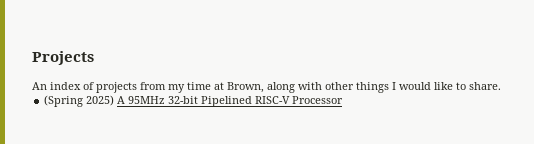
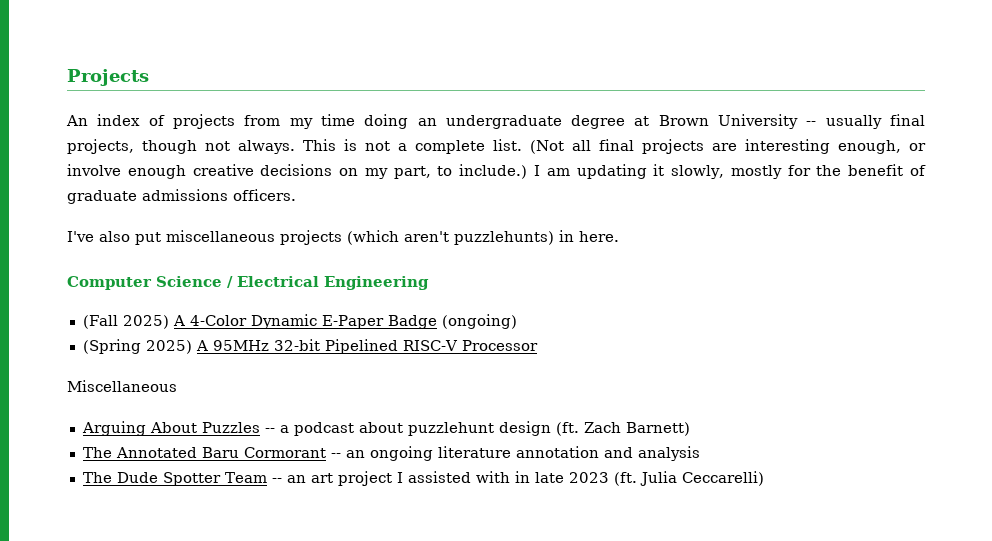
- An index of projects from my time at Brown, along with other things I would like to share.
+ An index of projects from my time doing an undergraduate degree at Brown University -- usually final projects, though not always. This is not a complete list. (Not all final projects are interesting enough, or involve enough creative decisions on my part, to include.) I am updating it slowly, mostly for the benefit of graduate admissions officers.
+ I've also put miscellaneous projects (which aren't puzzlehunts) in here.
+ Computer Science / Electrical Engineering
+ (Fall 2025) A 4-Color Dynamic E-Paper Badge (ongoing)
+ Miscellaneous
+ Arguing About Puzzles -- a podcast about puzzlehunt design (ft. Zach Barnett)
+ The Annotated Baru Cormorant -- an ongoing literature annotation and analysis
+ The Dude Spotter Team -- an art project I assisted with in late 2023 (ft. Julia Ceccarelli)

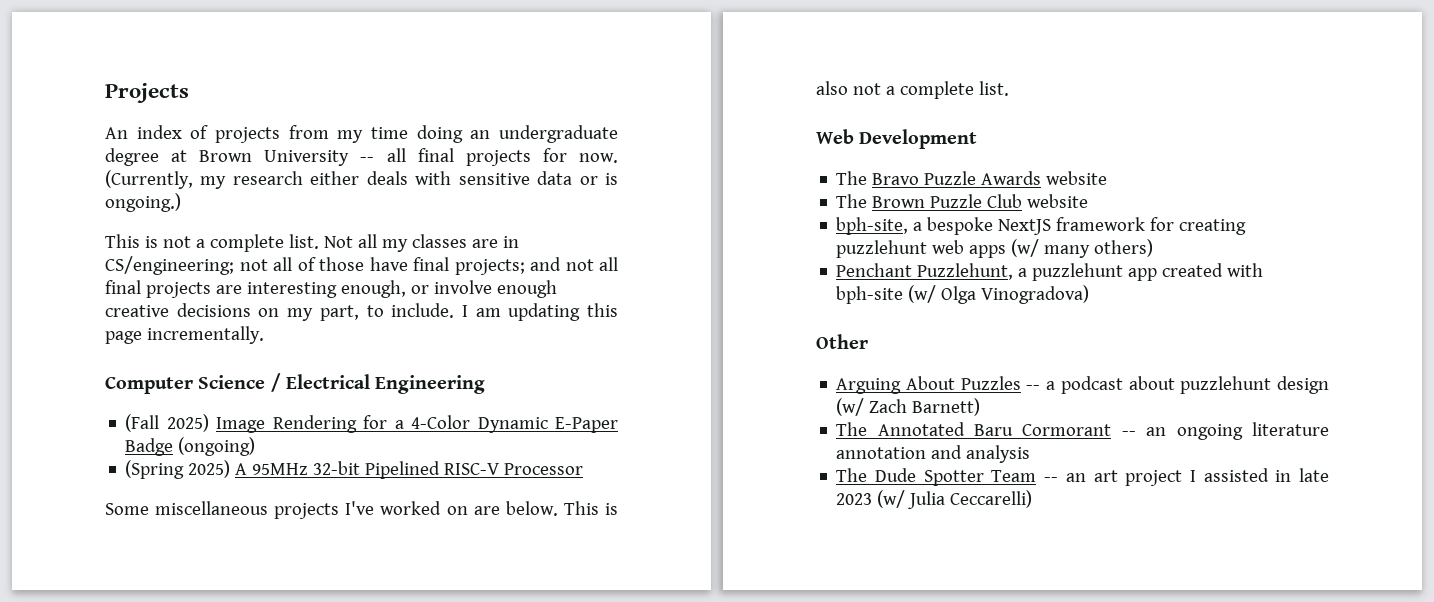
- An index of projects from my time doing an undergraduate degree at Brown University -- usually final projects, though not always. This is not a complete list.
+ An index of projects from my time doing an undergraduate degree at Brown University -- all final projects for now. (Currently, my research either deals with sensitive data or is ongoing.)
+ This is not a complete list.
- (Not all final projects are interesting enough, or involve enough creative decisions on my part, to include.)
+ Not all my classes are in CS/engineering; not all of those have final projects; and not all final projects are interesting enough, or involve enough creative decisions on my part, to include.
- I am updating it slowly, mostly for the benefit of graduate admissions officers.
- I've also put miscellaneous projects (which aren't puzzlehunts) in here.
+ I am updating this page incrementally.
- (Fall 2025) A 4-Color Dynamic E-Paper Badge (ongoing)
+ (Fall 2025) Image Rendering for a 4-Color Dynamic E-Paper Badge (ongoing)
- Miscellaneous
+ Some miscellaneous projects I've worked on are below. This is also not a complete list.
+ Web Development
+ The Bravo Puzzle Awards website
+ The Brown Puzzle Club website
+ bph-site, a bespoke NextJS framework for creating puzzlehunt web apps (w/ many others)
+ Penchant Puzzlehunt, a puzzlehunt app created with bph-site (w/ Olga Vinogradova)
+ Other
- Arguing About Puzzles -- a podcast about puzzlehunt design (ft. Zach Barnett)
+ Arguing About Puzzles -- a podcast about puzzlehunt design (w/ Zach Barnett)
- The Dude Spotter Team -- an art project I assisted with in late 2023 (ft. Julia Ceccarelli)
+ The Dude Spotter Team -- an art project I assisted in late 2023 (w/ Julia Ceccarelli)

